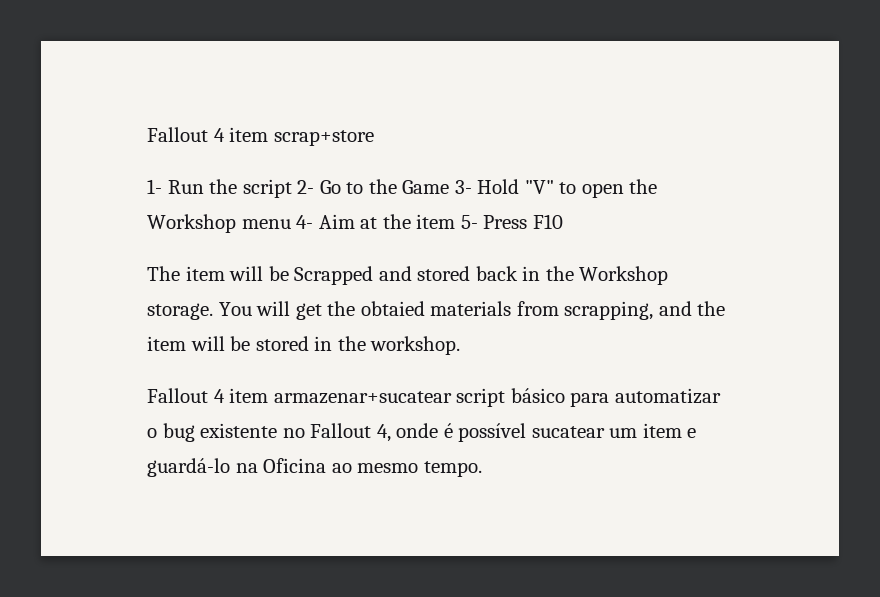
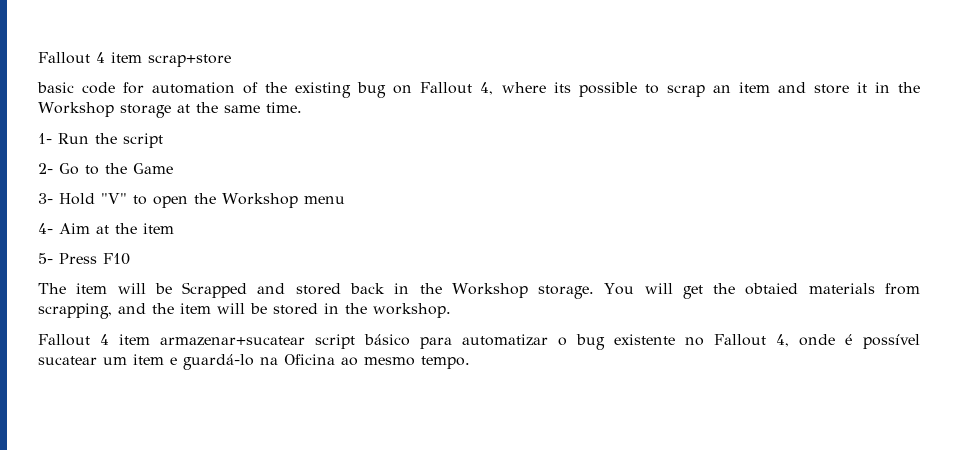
+ basic code for automation of the existing bug on Fallout 4, where its possible to scrap an item and store it in the Workshop storage at the same time.
- 1- Run the script 2- Go to the Game 3- Hold "V" to open the Workshop menu 4- Aim at the item 5- Press F10
+ 1- Run the script
+ 2- Go to the Game
+ 3- Hold "V" to open the Workshop menu
+ 4- Aim at the item
+ 5- Press F10

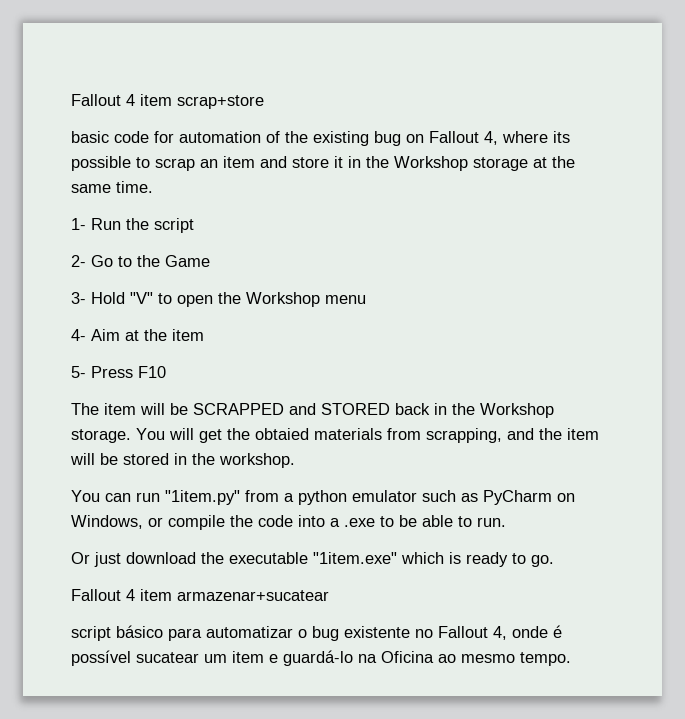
- The item will be Scrapped and stored back in the Workshop storage.
+ The item will be SCRAPPED and STORED back in the Workshop storage.
+ You can run "1item.py" from a python emulator such as PyCharm on Windows, or compile the code into a .exe to be able to run.
+ Or just download the executable "1item.exe" which is ready to go.
- Fallout 4 item armazenar+sucatear script básico para automatizar o bug existente no Fallout 4, onde é possível sucatear um item e guardá-lo na Oficina ao mesmo tempo.
+ Fallout 4 item armazenar+sucatear
+ script básico para automatizar o bug existente no Fallout 4, onde é possível sucatear um item e guardá-lo na Oficina ao mesmo tempo.

